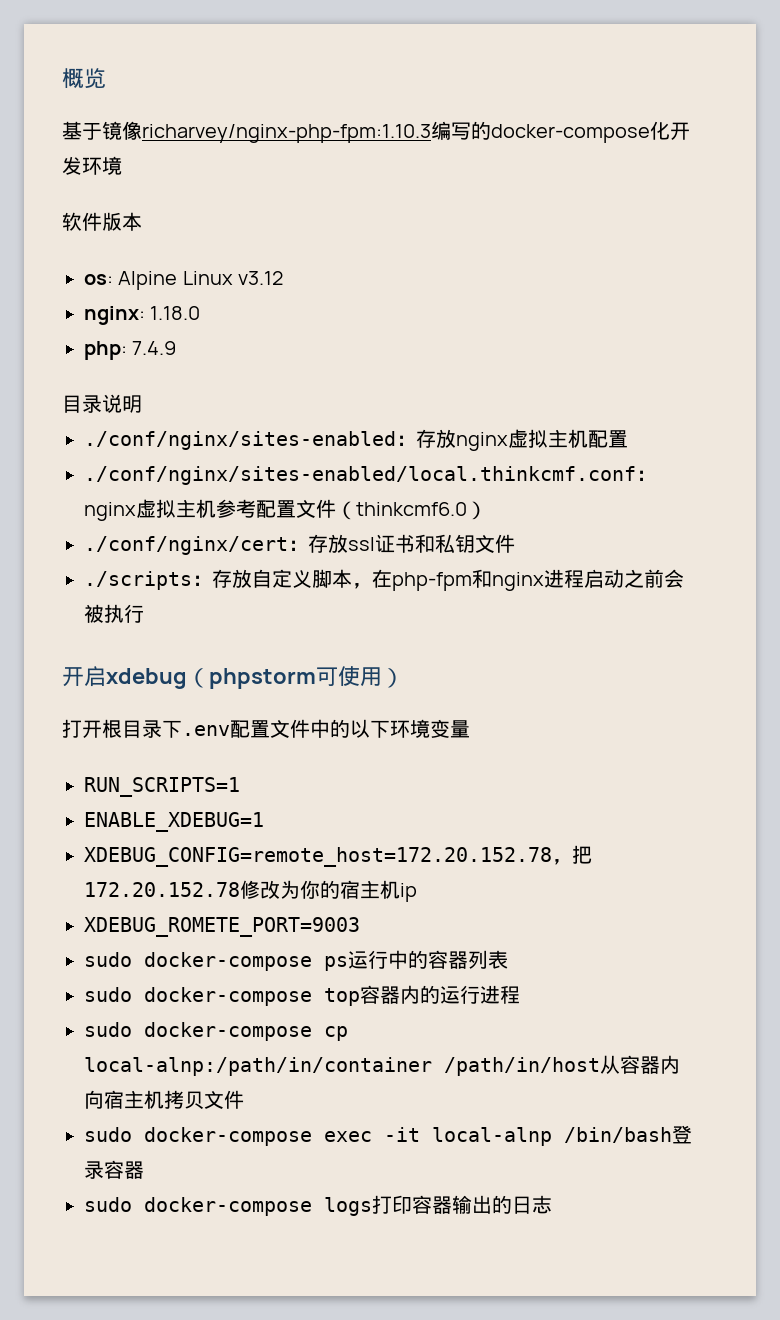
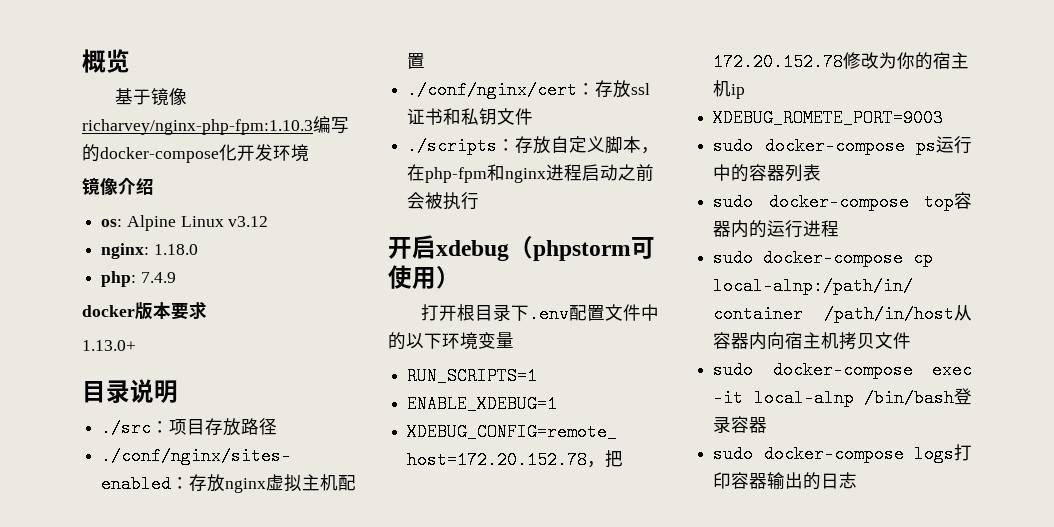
- 软件版本
+ 镜像介绍
+ docker版本要求
+ 1.13.0+
  目录说明
+ ./src：项目存放路径
- ./conf/nginx/sites-enabled/local.thinkcmf.conf：nginx虚拟主机参考配置文件（thinkcmf6.0）

